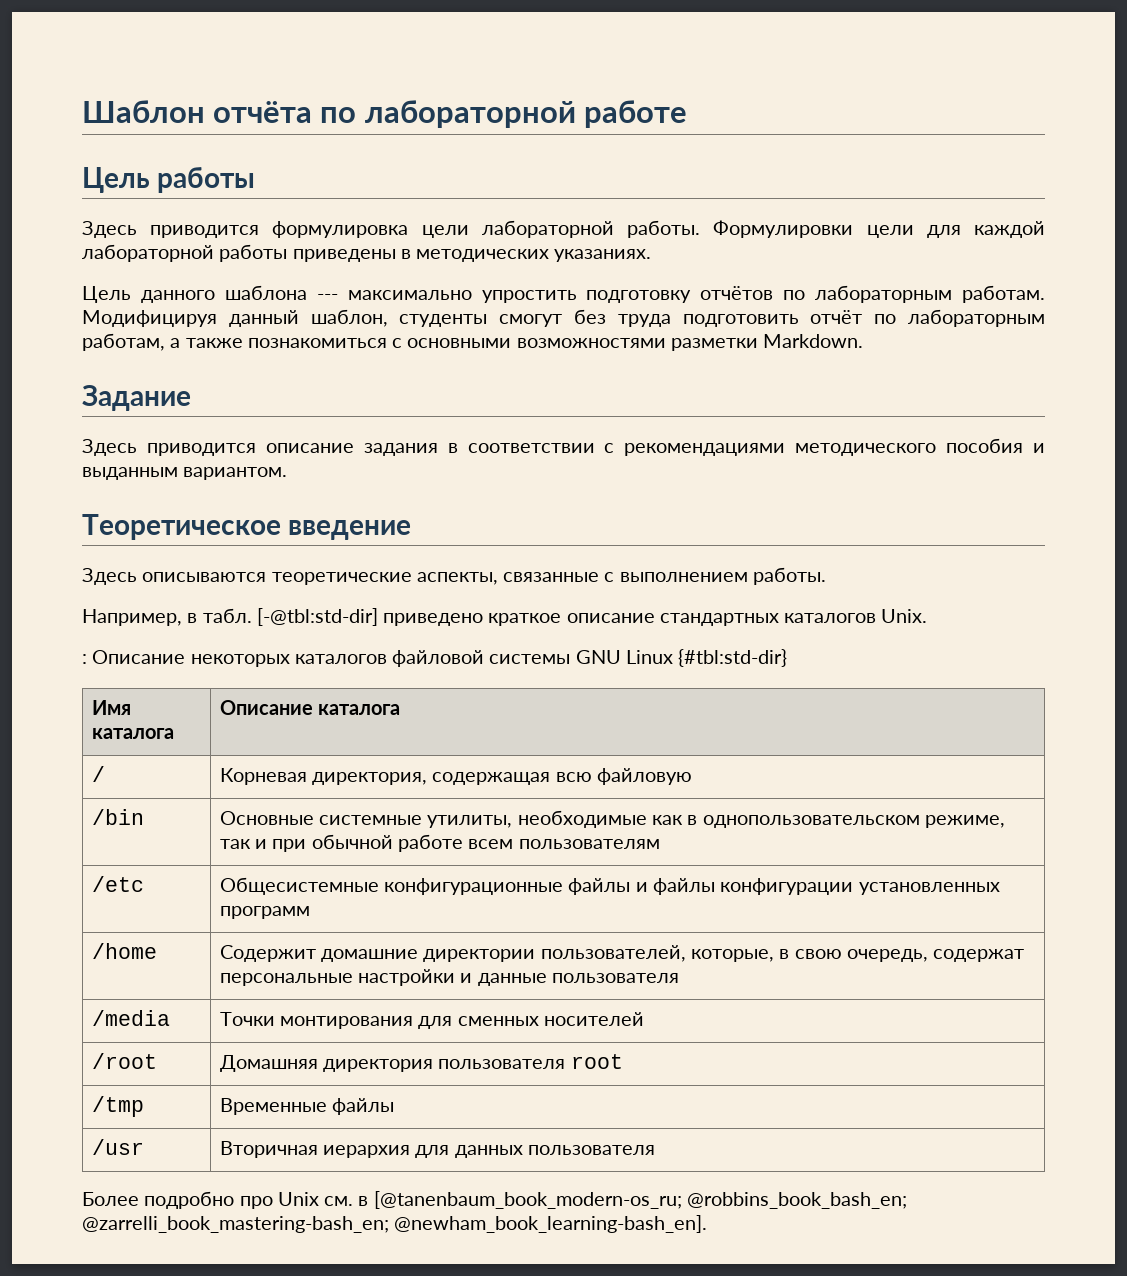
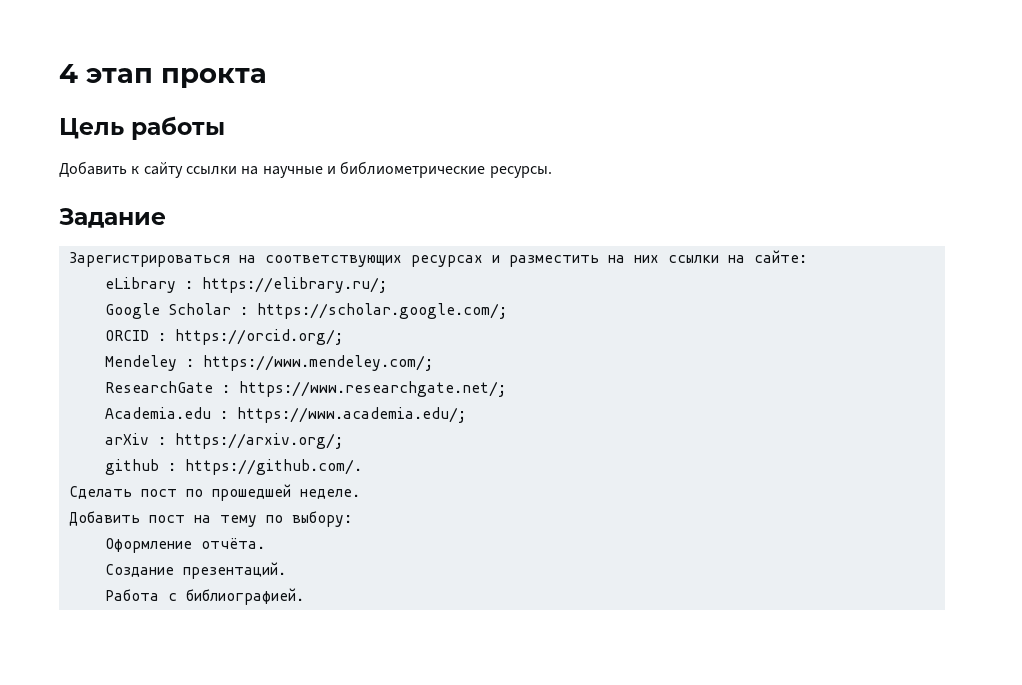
- Шаблон отчёта по лабораторной работе
+ 4 этап прокта
  Цель работы
- Здесь приводится формулировка цели лабораторной работы. Формулировки цели для каждой лабораторной работы приведены в методических указаниях.
- Цель данного шаблона --- максимально упростить подготовку отчётов по лабораторным работам. Модифицируя данный шаблон, студенты смогут без труда подготовить отчёт по лабораторным работам, а также познакомиться с основными возможностями разметки Markdown.
+ Добавить к сайту ссылки на научные и библиометрические ресурсы.
  Задание
- Здесь приводится описание задания в соответствии с рекомендациями методического пособия и выданным вариантом.
- Теоретическое введение
- Здесь описываются теоретические аспекты, связанные с выполнением работы.
- Например, в табл. [-@tbl:std-dir] приведено краткое описание стандартных каталогов Unix.
- : Описание некоторых каталогов файловой системы GNU Linux {#tbl:std-dir}
- Имя каталога | Описание каталога
- / | Корневая директория, содержащая всю файловую
- /bin | Основные системные утилиты, необходимые как в однопользовательском режиме, так и при обычной работе всем пользователям
- /etc | Общесистемные конфигурационные файлы и файлы конфигурации установленных программ
- /home | Содержит домашние директории пользователей, которые, в свою очередь, содержат персональные настройки и данные пользователя
- /media | Точки монтирования для сменных носителей
- /root | Домашняя директория пользователя root
- /tmp | Временные файлы
- /usr | Вторичная иерархия для данных пользователя
- Более подробно про Unix см. в [@tanenbaum_book_modern-os_ru; @robbins_book_bash_en; @zarrelli_book_mastering-bash_en; @newham_book_learning-bash_en].
+ Зарегистрироваться на соответствующих ресурсах и разместить на них ссылки на сайте:
+ eLibrary : https://elibrary.ru/;
+ Google Scholar : https://scholar.google.com/;
+ ORCID : https://orcid.org/;
+ Mendeley : https://www.mendeley.com/;
+ ResearchGate : https://www.researchgate.net/;
+ Academia.edu : https://www.academia.edu/;
+ arXiv : https://arxiv.org/;
+ github : https://github.com/.
+ Сделать пост по прошедшей неделе.
+ Добавить пост на тему по выбору:
+ Оформление отчёта.
+ Создание презентаций.
+ Работа с библиографией.

